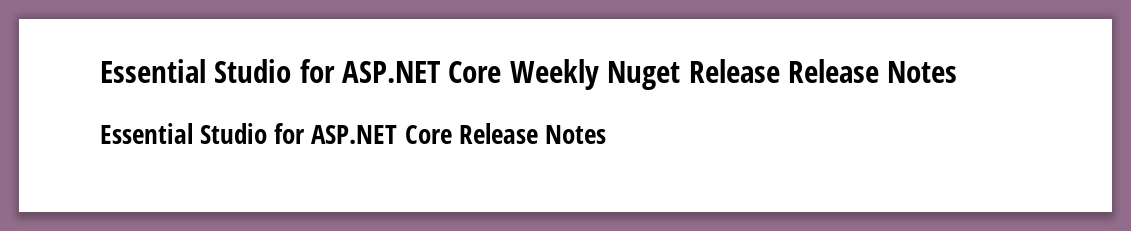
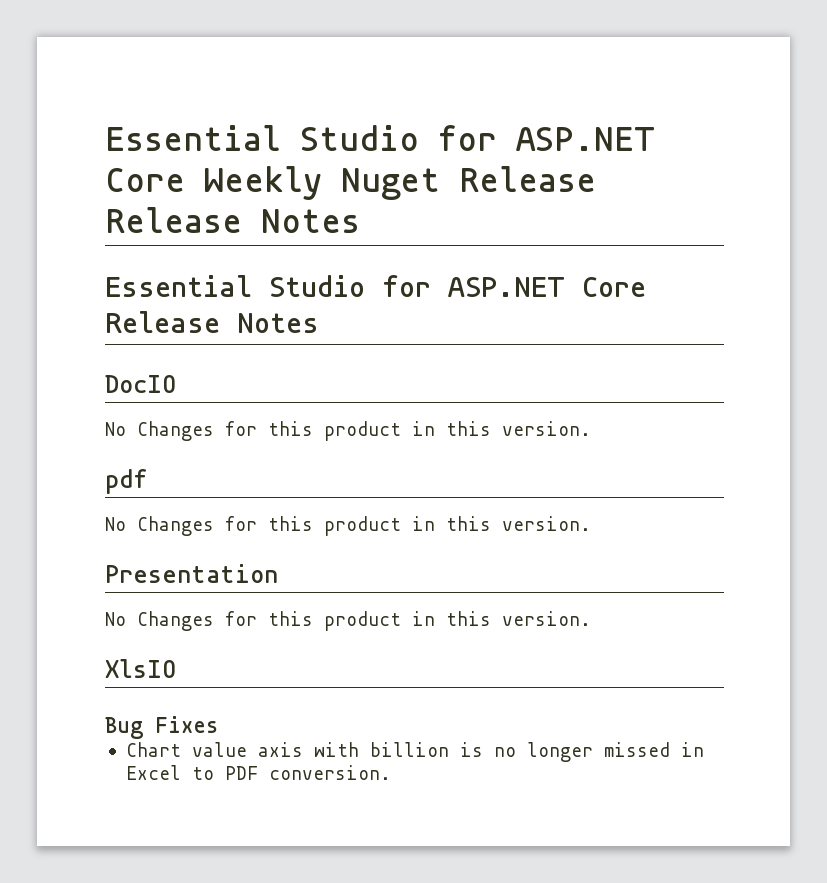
+ DocIO
+ No Changes for this product in this version.
+ pdf
+ No Changes for this product in this version.
+ Presentation
+ No Changes for this product in this version.
+ XlsIO
+ Bug Fixes
+ Chart value axis with billion is no longer missed in Excel to PDF conversion.

